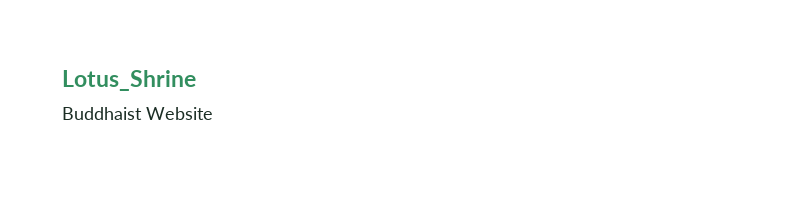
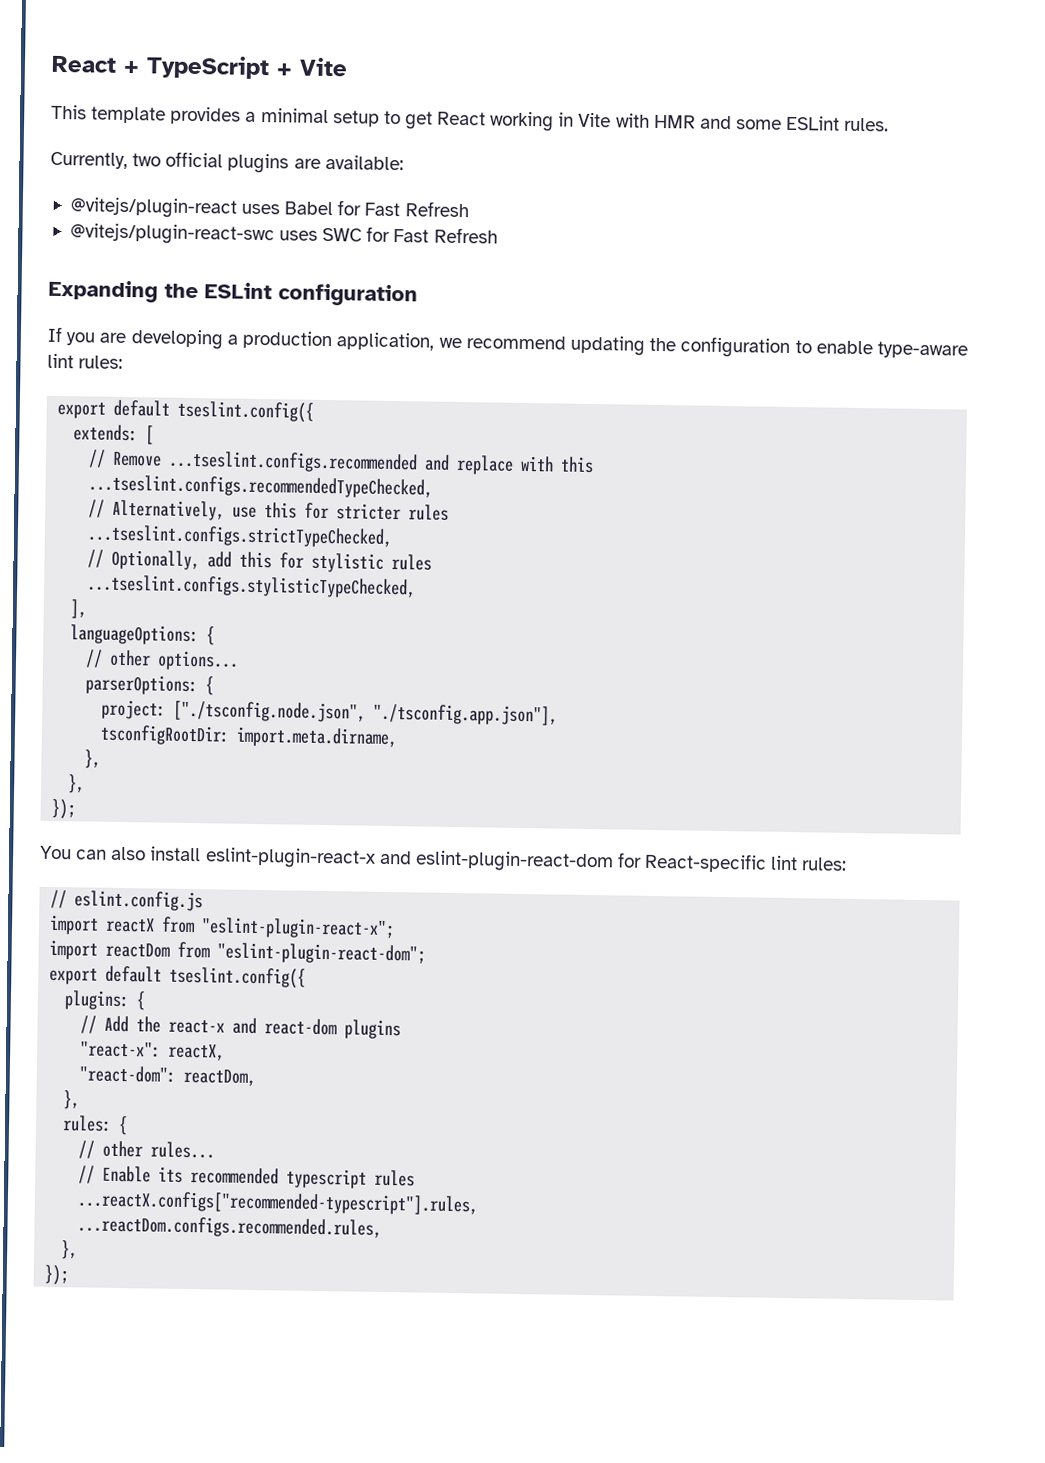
- Lotus_Shrine
- Buddhaist Website
+ React + TypeScript + Vite
+ This template provides a minimal setup to get React working in Vite with HMR and some ESLint rules.
+ Currently, two official plugins are available:
+ @vitejs/plugin-react uses Babel for Fast Refresh
+ @vitejs/plugin-react-swc uses SWC for Fast Refresh
+ Expanding the ESLint configuration
+ If you are developing a production application, we recommend updating the configuration to enable type-aware lint rules:
+ export default tseslint.config({
+ extends: [
+ // Remove ...tseslint.configs.recommended and replace with this
+ ...tseslint.configs.recommendedTypeChecked,
+ // Alternatively, use this for stricter rules
+ ...tseslint.configs.strictTypeChecked,
+ // Optionally, add this for stylistic rules
+ ...tseslint.configs.stylisticTypeChecked,
+ ],
+ languageOptions: {
+ // other options...
+ parserOptions: {
+ project: ["./tsconfig.node.json", "./tsconfig.app.json"],
+ tsconfigRootDir: import.meta.dirname,
+ },
+ },
+ });
+ You can also install eslint-plugin-react-x and eslint-plugin-react-dom for React-specific lint rules:
+ // eslint.config.js
+ import reactX from "eslint-plugin-react-x";
+ import reactDom from "eslint-plugin-react-dom";
+ export default tseslint.config({
+ plugins: {
+ // Add the react-x and react-dom plugins
+ "react-x": reactX,
+ "react-dom": reactDom,
+ },
+ rules: {
+ // other rules...
+ // Enable its recommended typescript rules
+ ...reactX.configs["recommended-typescript"].rules,
+ ...reactDom.configs.recommended.rules,
+ },
+ });

